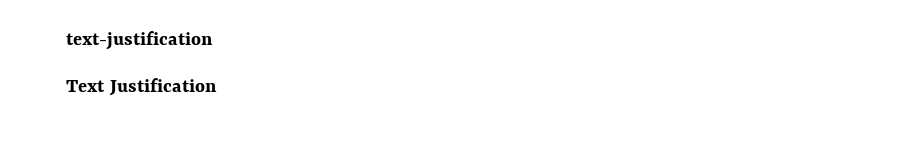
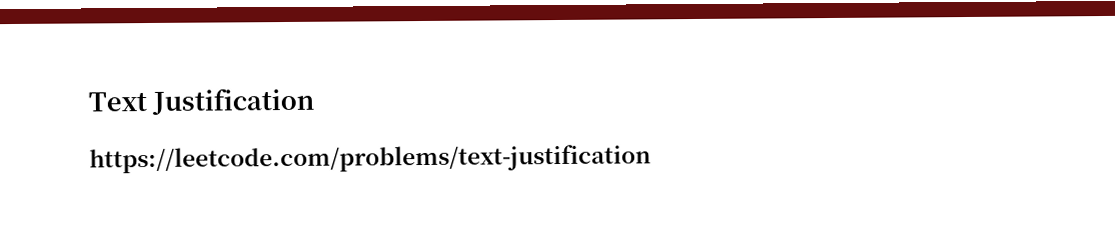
- text-justification
+ https://leetcode.com/problems/text-justification

